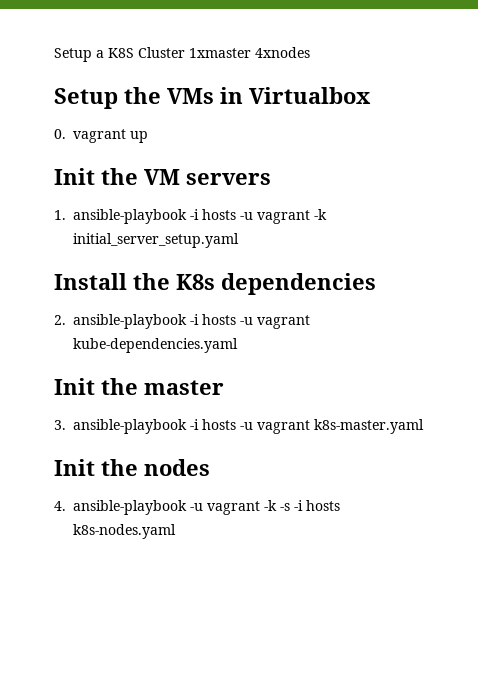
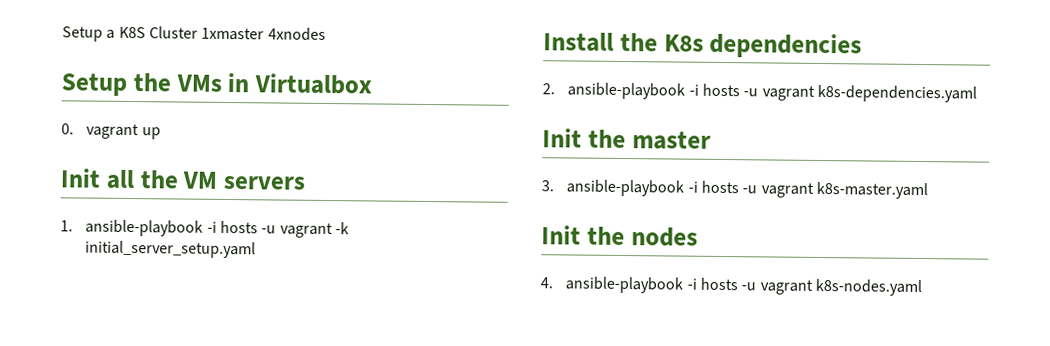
- Init the VM servers
+ Init all the VM servers
- 2. ansible-playbook -i hosts -u vagrant kube-dependencies.yaml
+ 2. ansible-playbook -i hosts -u vagrant k8s-dependencies.yaml
- 4. ansible-playbook -u vagrant -k -s -i hosts k8s-nodes.yaml
+ 4. ansible-playbook -i hosts -u vagrant k8s-nodes.yaml

